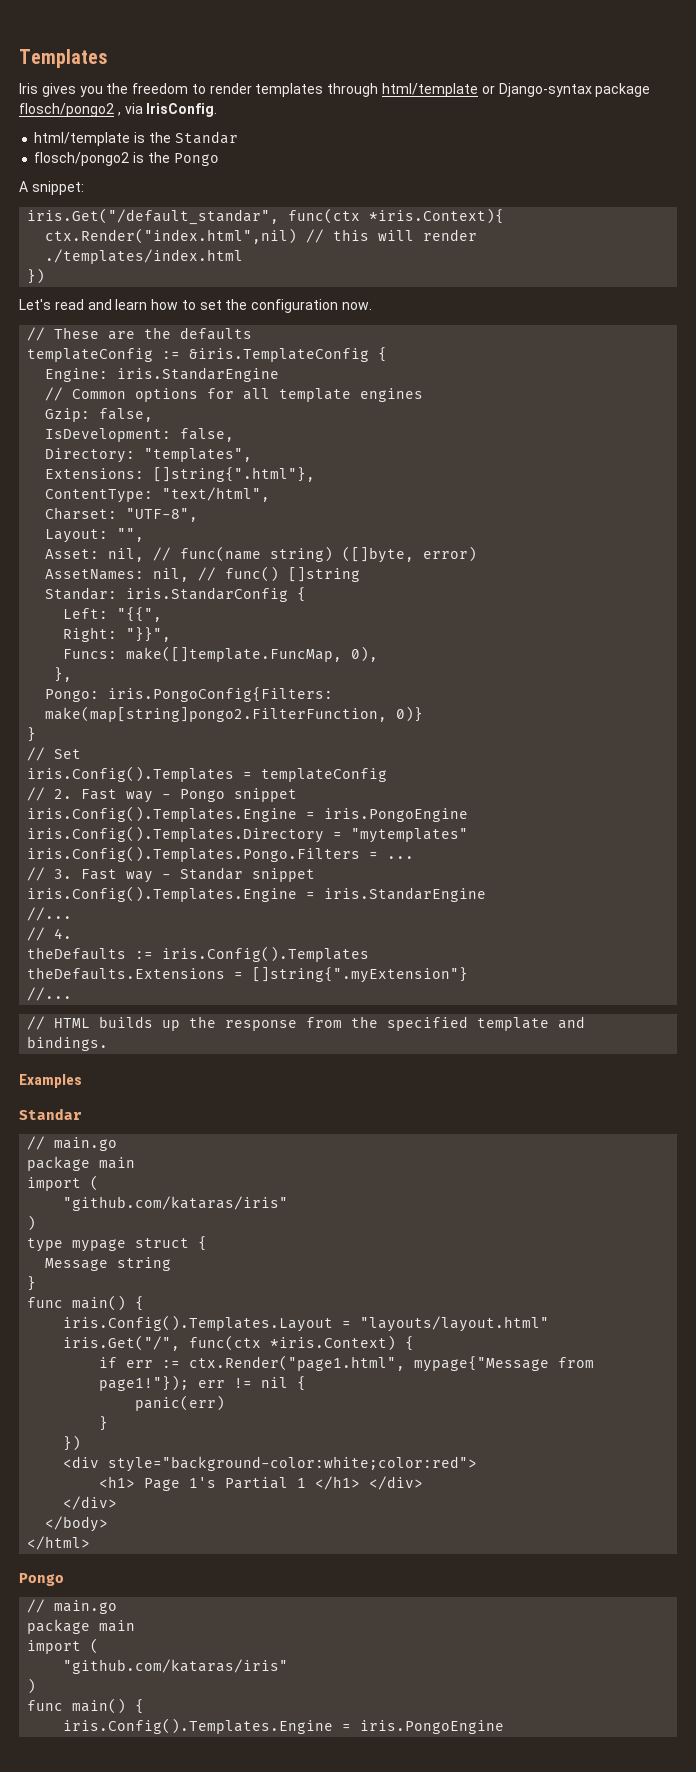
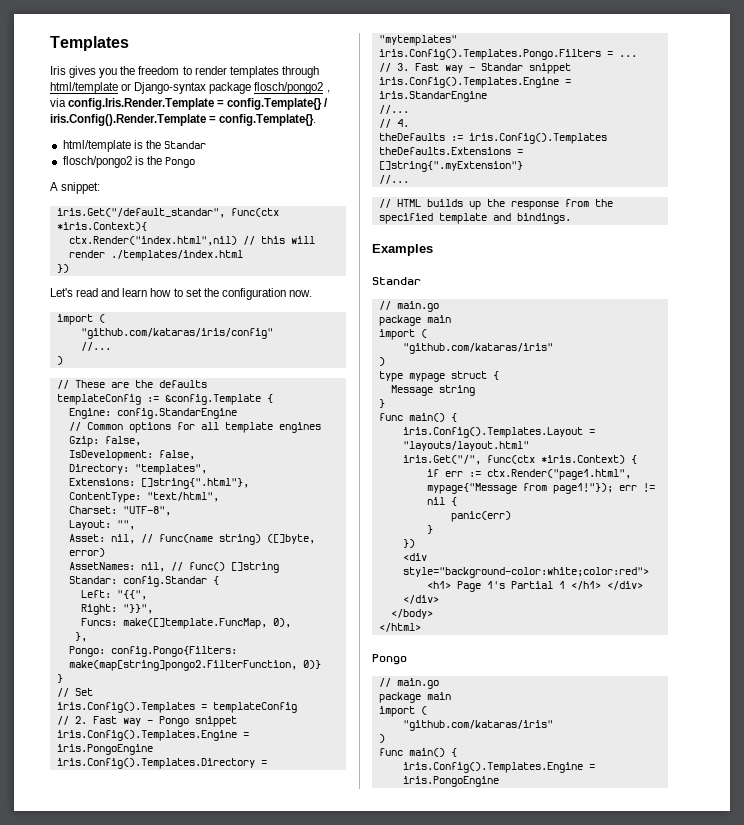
- Iris gives you the freedom to render templates through html/template or Django-syntax package flosch/pongo2 , via IrisConfig.
+ Iris gives you the freedom to render templates through html/template or Django-syntax package flosch/pongo2 , via config.Iris.Render.Template = config.Template{} / iris.Config().Render.Template = config.Template{}.
  Let's read and learn how to set the configuration now.
+ import (
+ "github.com/kataras/iris/config"
+ //...
+ )
- templateConfig := &iris.TemplateConfig {
+ templateConfig := &config.Template {
- Engine: iris.StandarEngine
+ Engine: config.StandarEngine
- Standar: iris.StandarConfig {
+ Standar: config.Standar {
- Pongo: iris.PongoConfig{Filters: make(map[string]pongo2.FilterFunction, 0)}
+ Pongo: config.Pongo{Filters: make(map[string]pongo2.FilterFunction, 0)}

